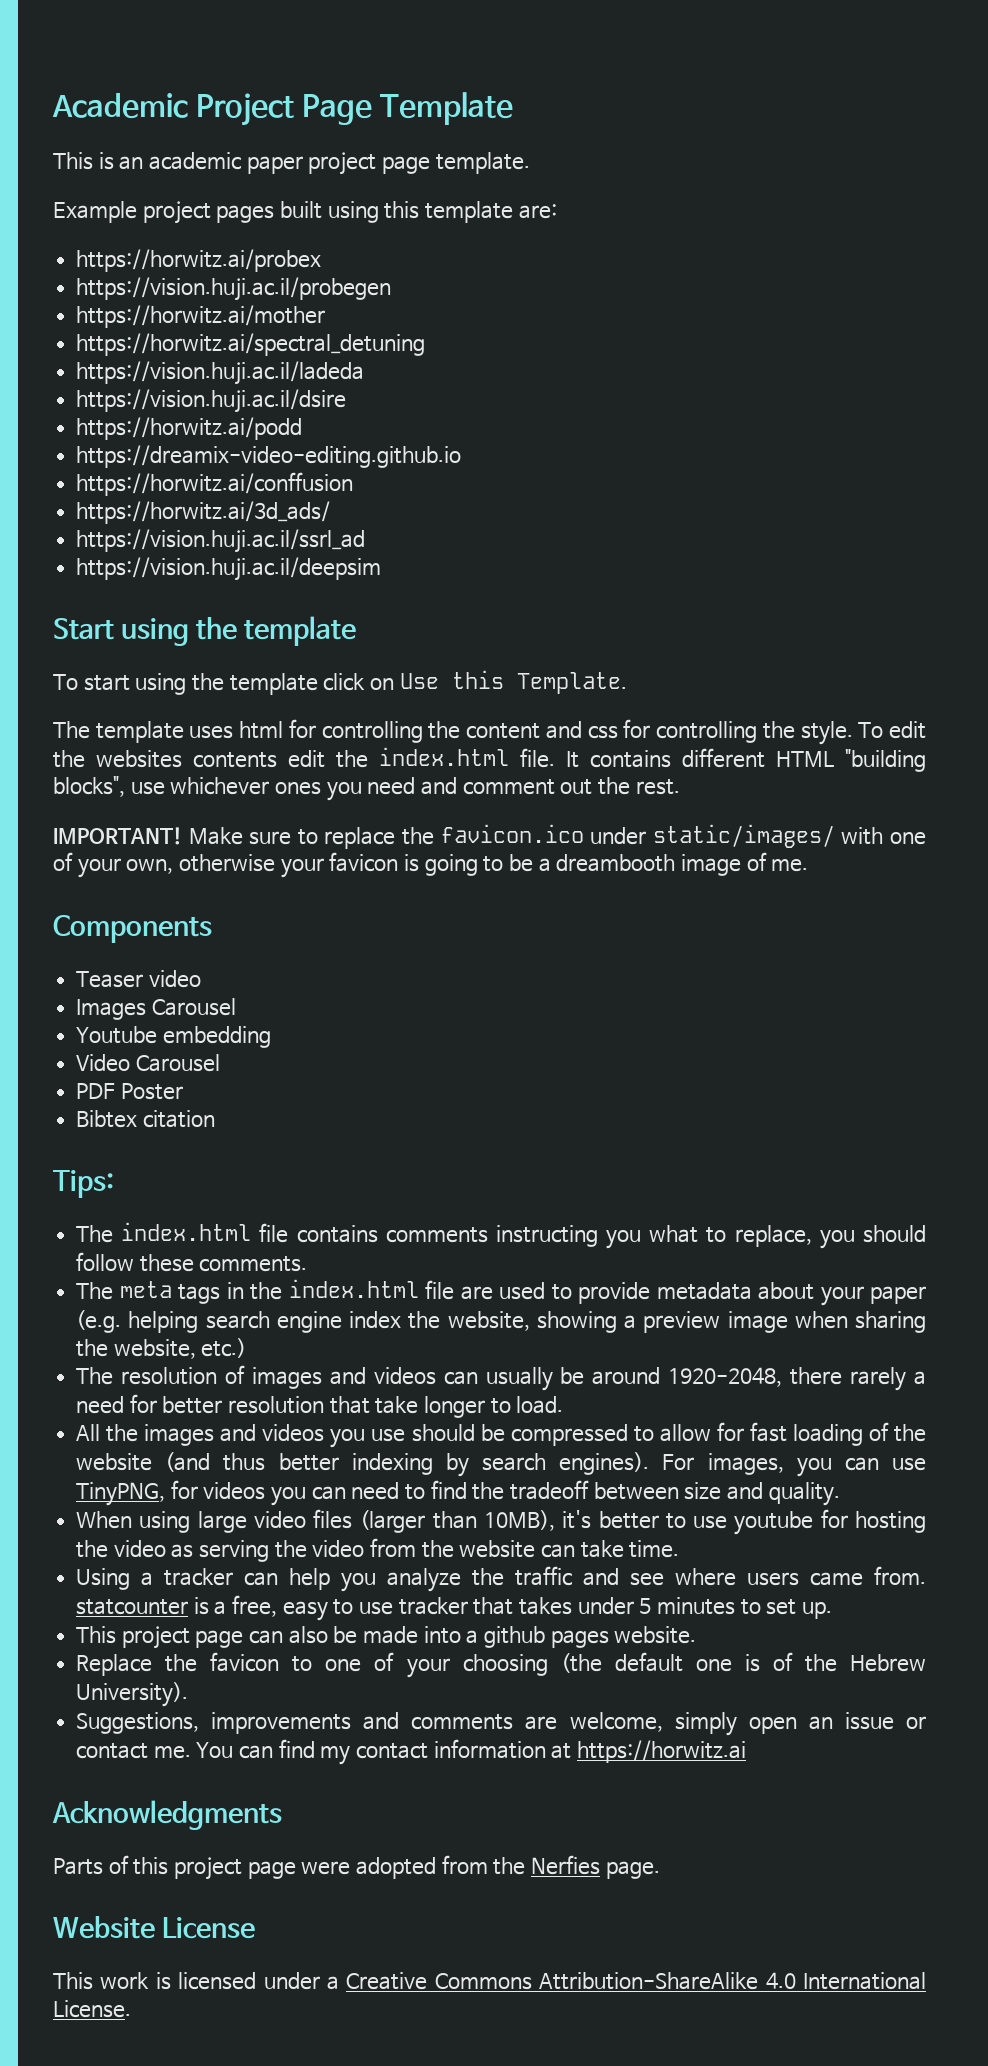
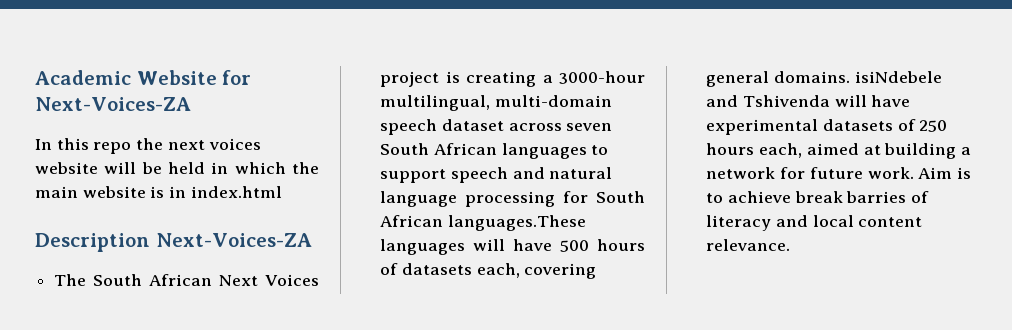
- Academic Project Page Template
- This is an academic paper project page template.
- Example project pages built using this template are:
- https://horwitz.ai/probex
- https://vision.huji.ac.il/probegen
- https://horwitz.ai/mother
- https://horwitz.ai/spectral_detuning
- https://vision.huji.ac.il/ladeda
- https://vision.huji.ac.il/dsire
- https://horwitz.ai/podd
- https://dreamix-video-editing.github.io
- https://horwitz.ai/conffusion
- https://horwitz.ai/3d_ads/
- https://vision.huji.ac.il/ssrl_ad
- https://vision.huji.ac.il/deepsim
- Start using the template
- To start using the template click on Use this Template.
- The template uses html for controlling the content and css for controlling the style. To edit the websites contents edit the index.html file. It contains different HTML "building blocks", use whichever ones you need and comment out the rest.
- IMPORTANT! Make sure to replace the favicon.ico under static/images/ with one of your own, otherwise your favicon is going to be a dreambooth image of me.
- Components
- Teaser video
- Images Carousel
- Youtube embedding
- Video Carousel
- PDF Poster
- Bibtex citation
- Tips:
- The index.html file contains comments instructing you what to replace, you should follow these comments.
- The meta tags in the index.html file are used to provide metadata about your paper (e.g. helping search engine index the website, showing a preview image when sharing the website, etc.)
- The resolution of images and videos can usually be around 1920-2048, there rarely a need for better resolution that take longer to load.
- All the images and videos you use should be compressed to allow for fast loading of the website (and thus better indexing by search engines). For images, you can use TinyPNG, for videos you can need to find the tradeoff between size and quality.
- When using large video files (larger than 10MB), it's better to use youtube for hosting the video as serving the video from the website can take time.
- Using a tracker can help you analyze the traffic and see where users came from. statcounter is a free, easy to use tracker that takes under 5 minutes to set up.
- This project page can also be made into a github pages website.
- Replace the favicon to one of your choosing (the default one is of the Hebrew University).
- Suggestions, improvements and comments are welcome, simply open an issue or contact me. You can find my contact information at https://horwitz.ai
- Acknowledgments
- Parts of this project page were adopted from the Nerfies page.
- Website License
- This work is licensed under a Creative Commons Attribution-ShareAlike 4.0 International License.
+ Academic Website for Next-Voices-ZA
+ In this repo the next voices website will be held in which the main website is in index.html
+ Description Next-Voices-ZA
+ The South African Next Voices project is creating a 3000-hour multilingual, multi-domain speech dataset across seven South African languages to support speech and natural language processing for South African languages.These languages will have 500 hours of datasets each, covering general domains. isiNdebele and Tshivenda will have experimental datasets of 250 hours each, aimed at building a network for future work. Aim is to achieve break barries of literacy and local content relevance.

